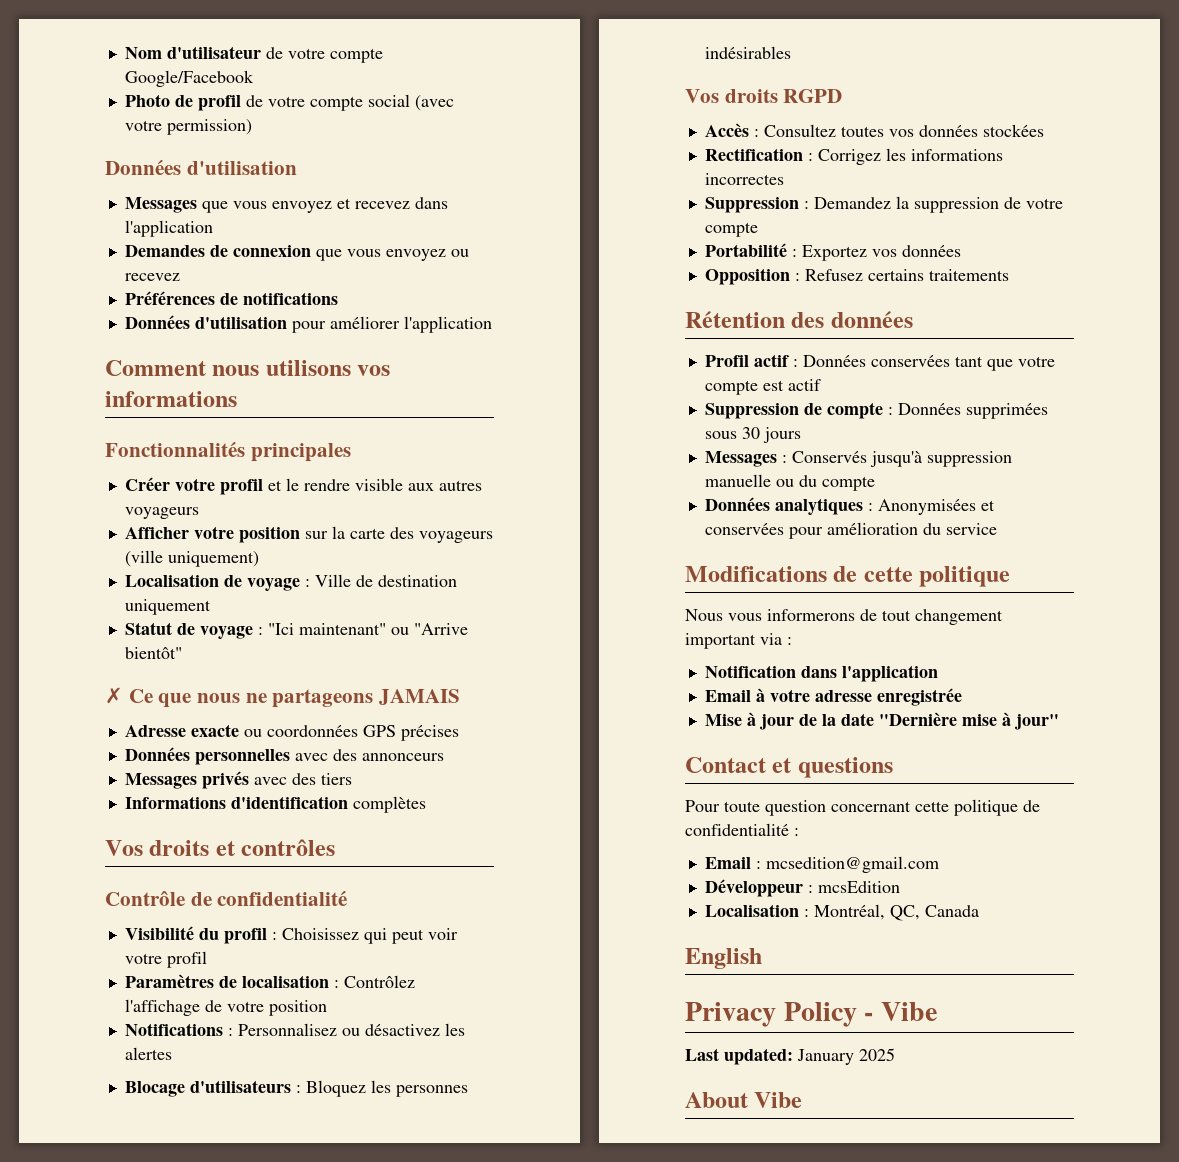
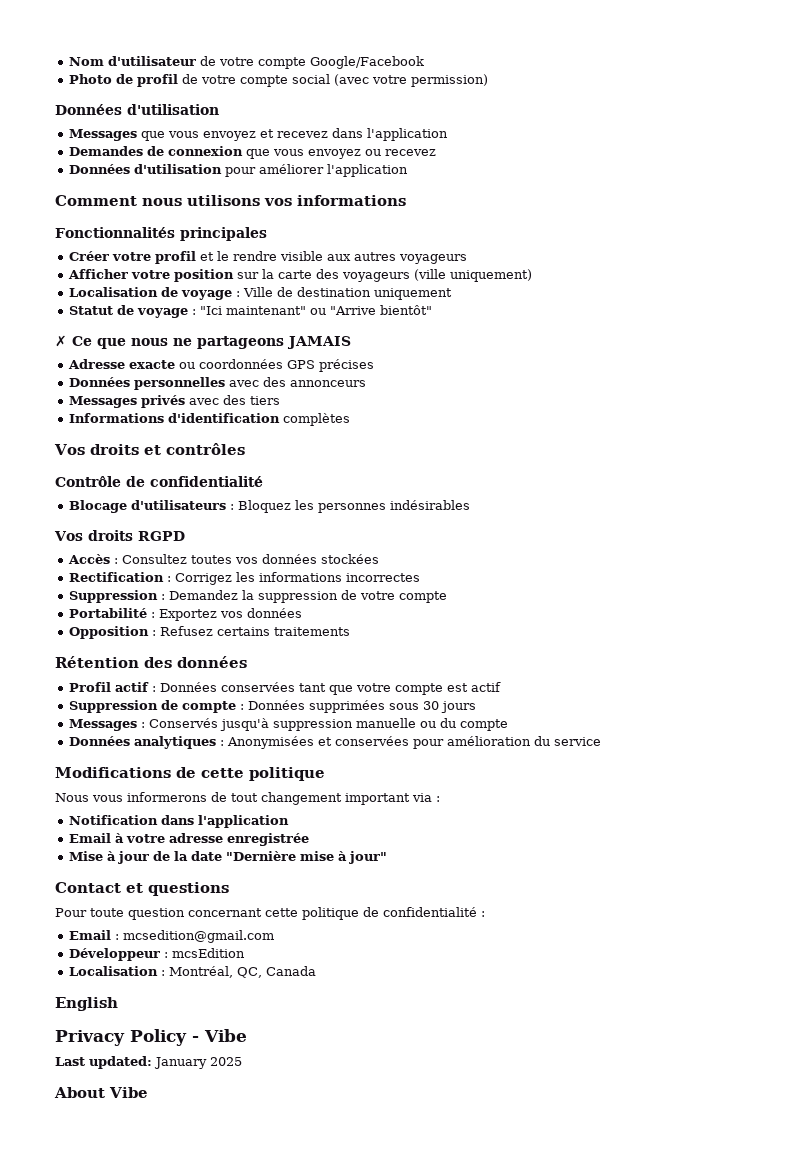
- Préférences de notifications
- Visibilité du profil : Choisissez qui peut voir votre profil
- Paramètres de localisation : Contrôlez l'affichage de votre position
- Notifications : Personnalisez ou désactivez les alertes

